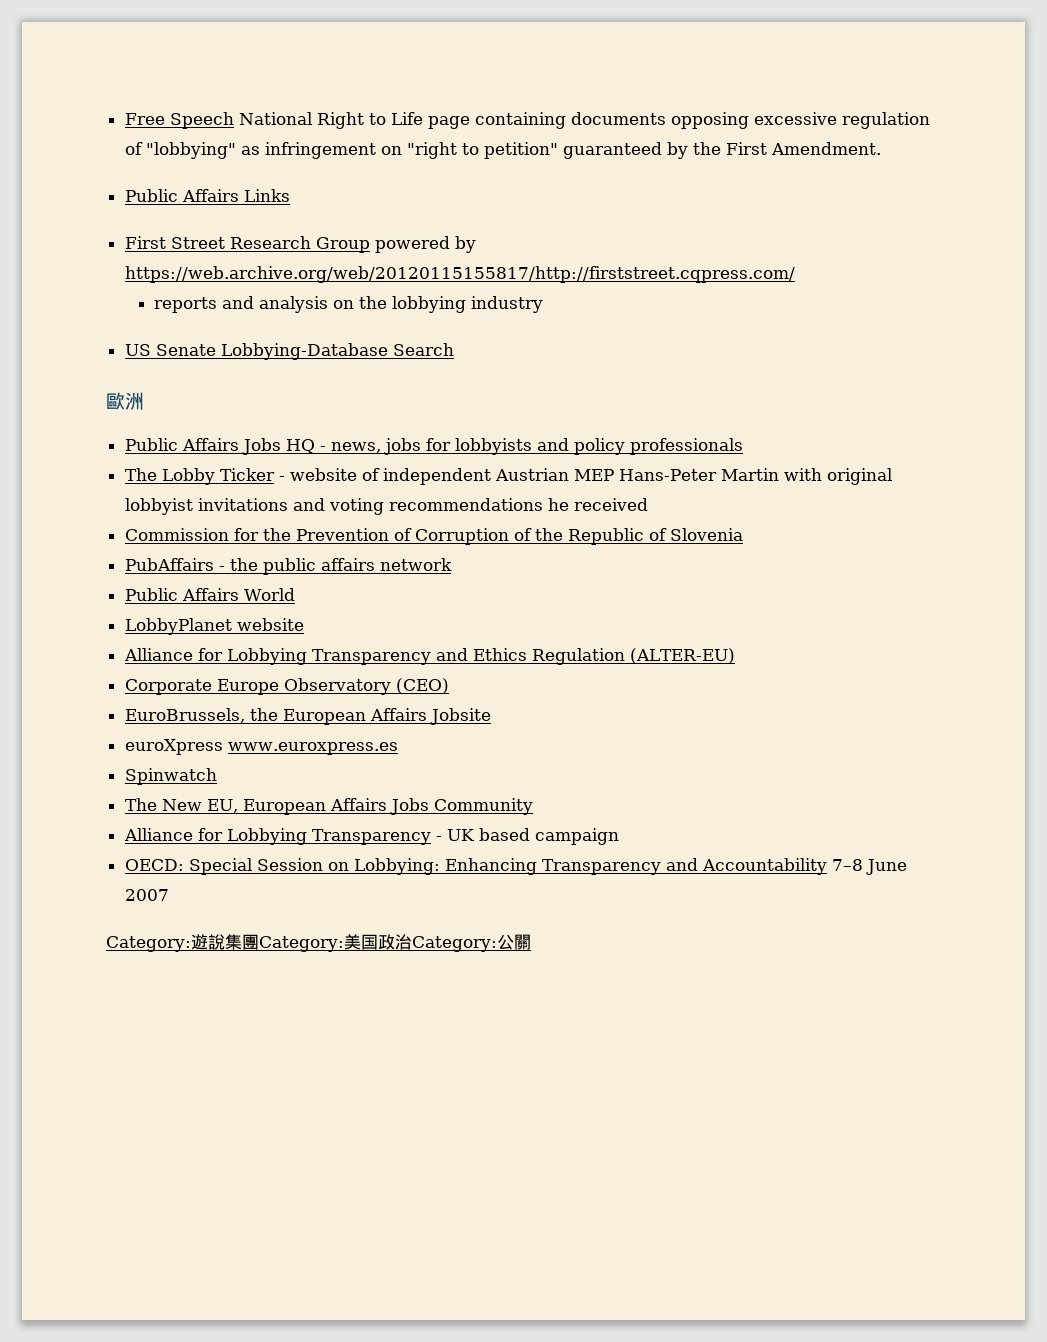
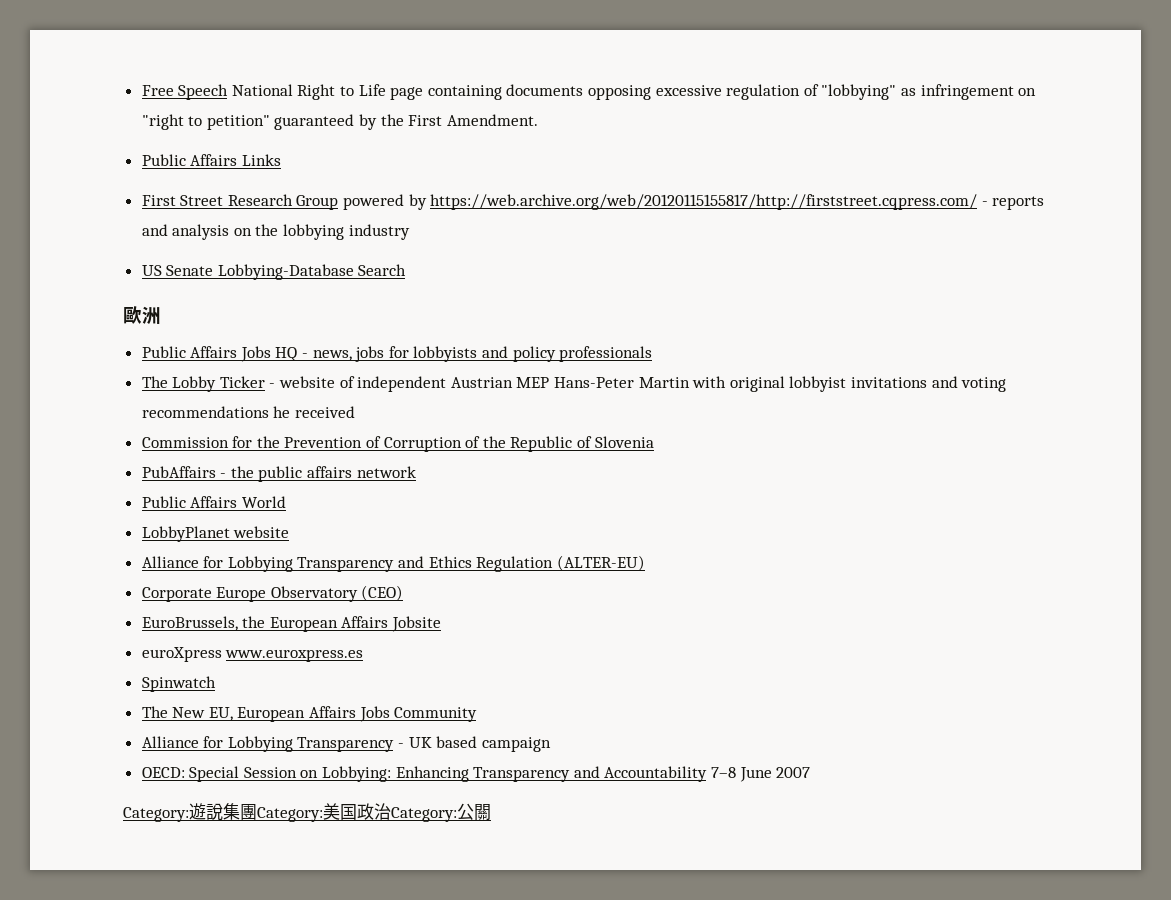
- First Street Research Group powered by https://web.archive.org/web/20120115155817/http://firststreet.cqpress.com/
- reports and analysis on the lobbying industry
+ First Street Research Group powered by https://web.archive.org/web/20120115155817/http://firststreet.cqpress.com/ - reports and analysis on the lobbying industry

